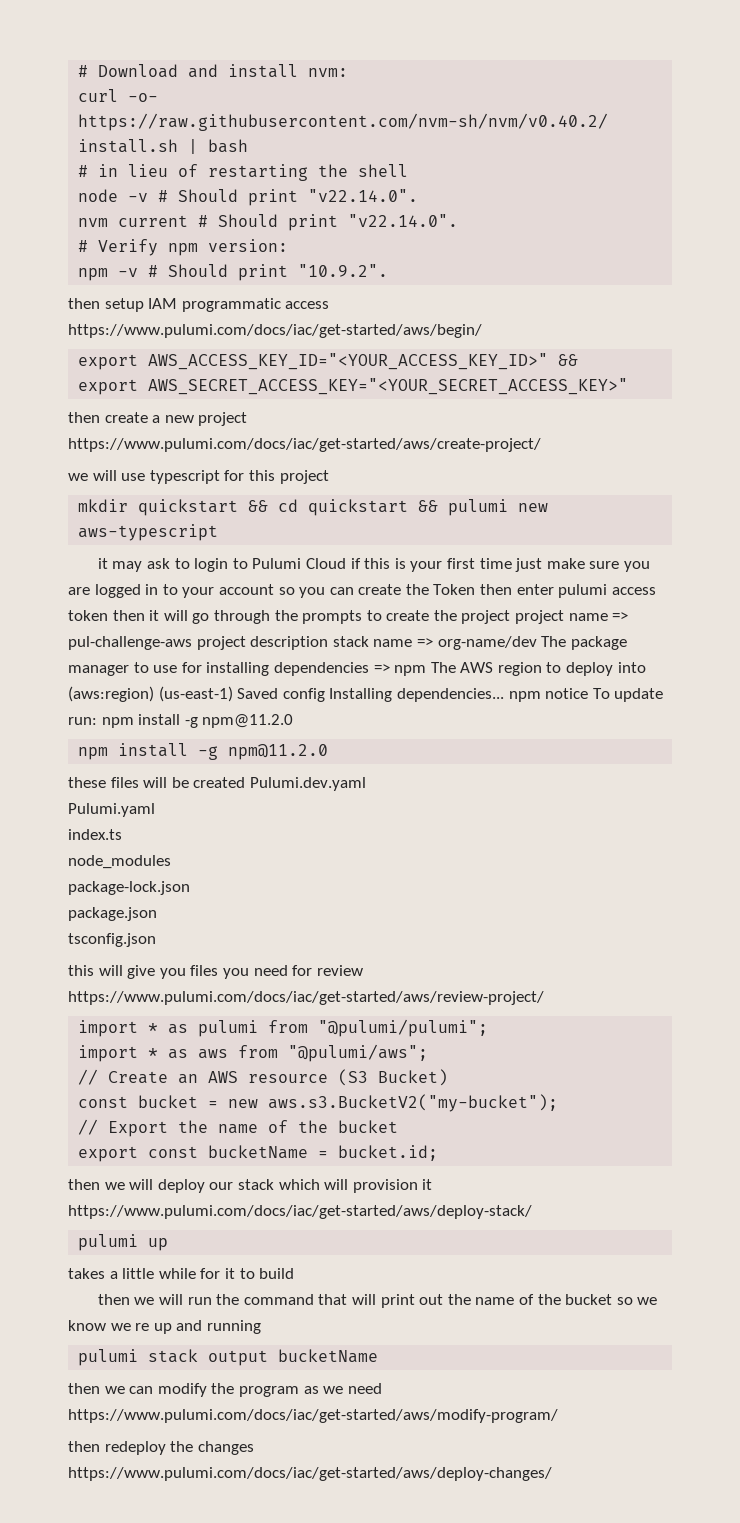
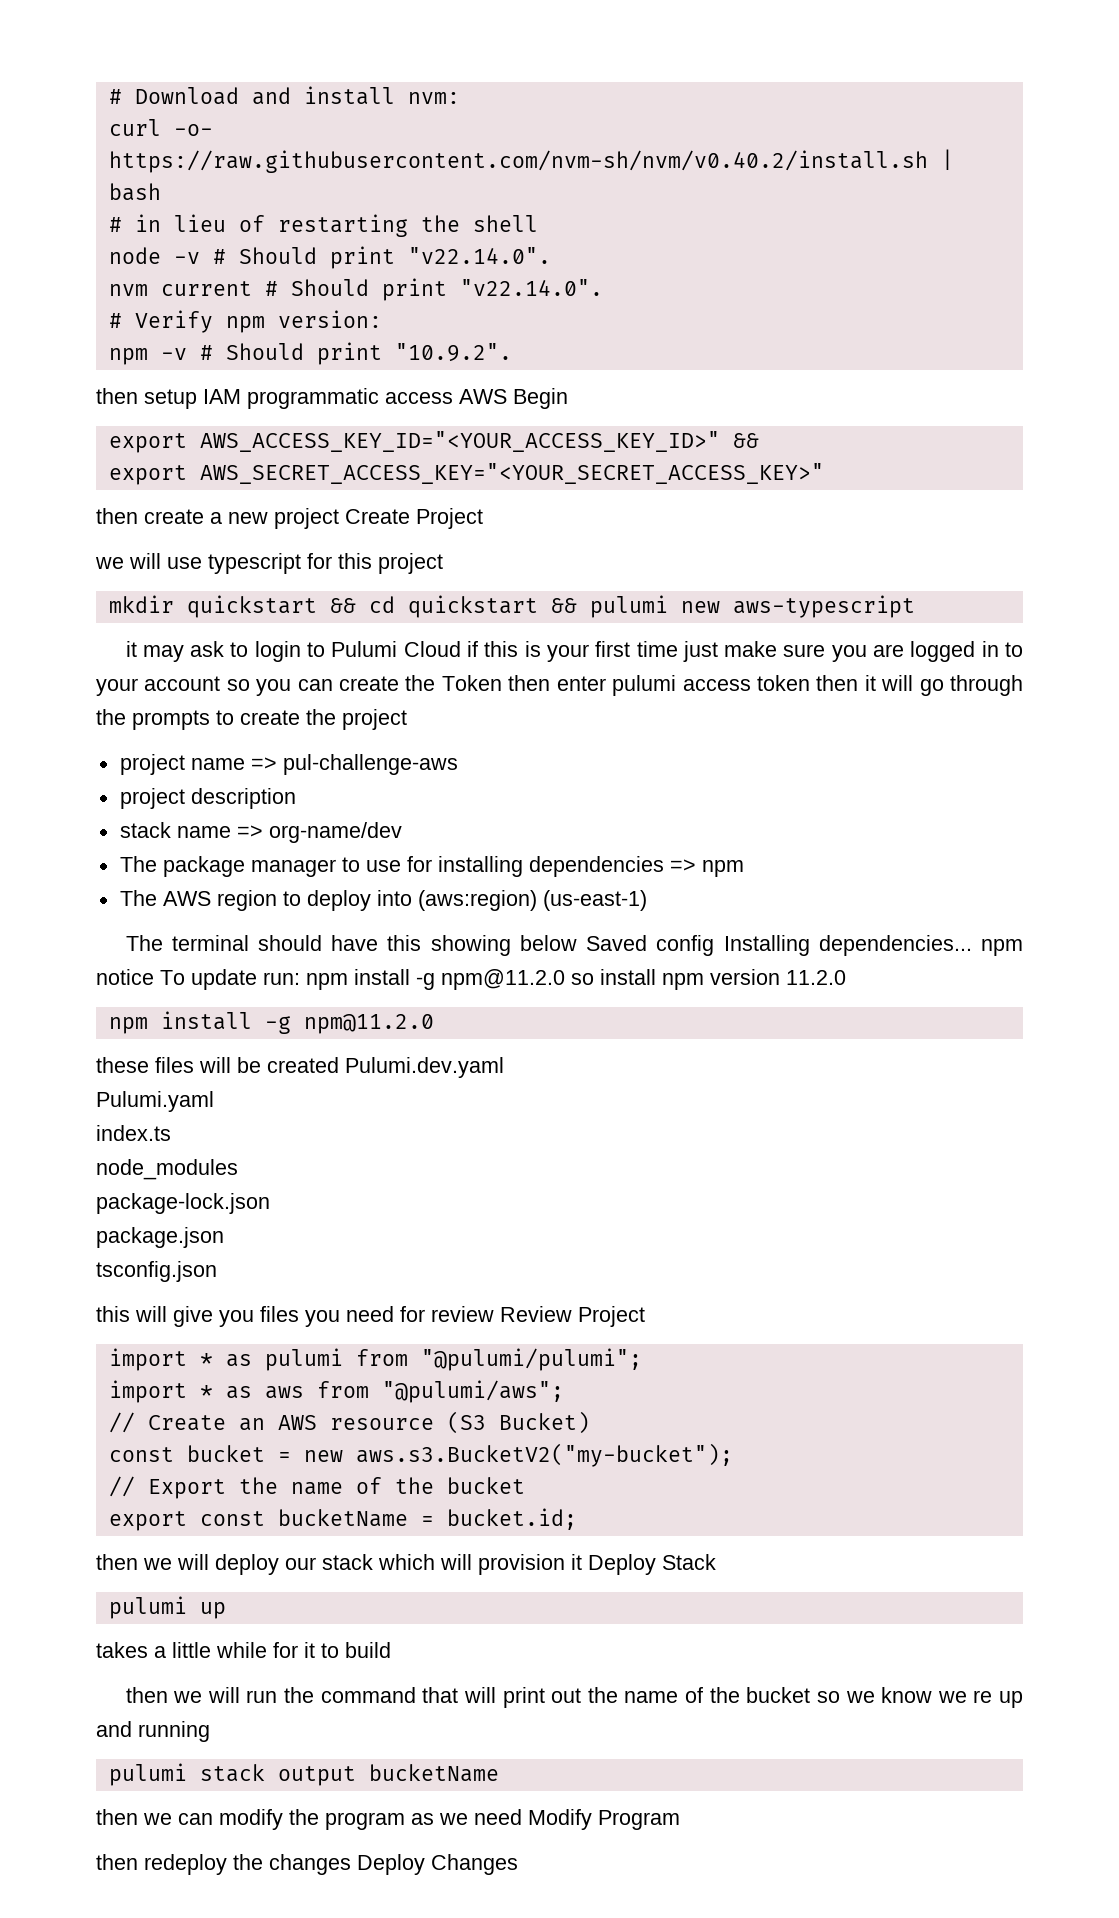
- then setup IAM programmatic access https://www.pulumi.com/docs/iac/get-started/aws/begin/
+ then setup IAM programmatic access AWS Begin
- then create a new project https://www.pulumi.com/docs/iac/get-started/aws/create-project/
+ then create a new project Create Project
- it may ask to login to Pulumi Cloud if this is your first time just make sure you are logged in to your account so you can create the Token then enter pulumi access token then it will go through the prompts to create the project project name => pul-challenge-aws project description stack name => org-name/dev The package manager to use for installing dependencies => npm The AWS region to deploy into (aws:region) (us-east-1) Saved config Installing dependencies... npm notice To update run: npm install -g npm@11.2.0
+ it may ask to login to Pulumi Cloud if this is your first time just make sure you are logged in to your account so you can create the Token then enter pulumi access token then it will go through the prompts to create the project
+ project name => pul-challenge-aws
+ project description
+ stack name => org-name/dev
+ The package manager to use for installing dependencies => npm
+ The AWS region to deploy into (aws:region) (us-east-1)
+ The terminal should have this showing below Saved config Installing dependencies... npm notice To update run: npm install -g npm@11.2.0 so install npm version 11.2.0
- this will give you files you need for review https://www.pulumi.com/docs/iac/get-started/aws/review-project/
+ this will give you files you need for review Review Project
- then we will deploy our stack which will provision it https://www.pulumi.com/docs/iac/get-started/aws/deploy-stack/
+ then we will deploy our stack which will provision it Deploy Stack
- then we can modify the program as we need https://www.pulumi.com/docs/iac/get-started/aws/modify-program/
+ then we can modify the program as we need Modify Program
- then redeploy the changes https://www.pulumi.com/docs/iac/get-started/aws/deploy-changes/
+ then redeploy the changes Deploy Changes

